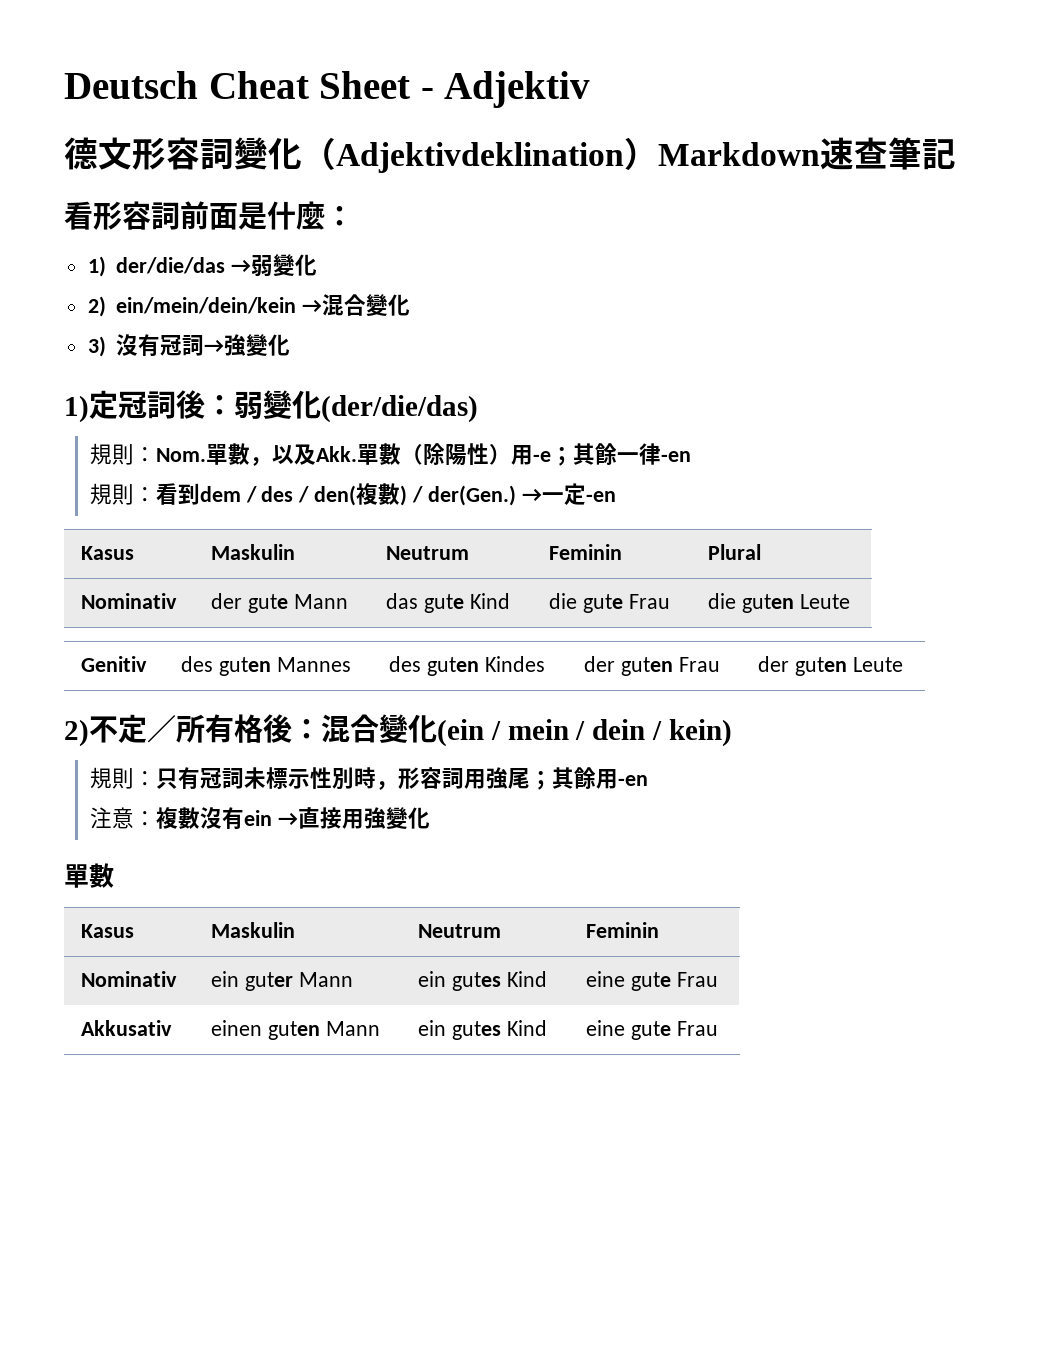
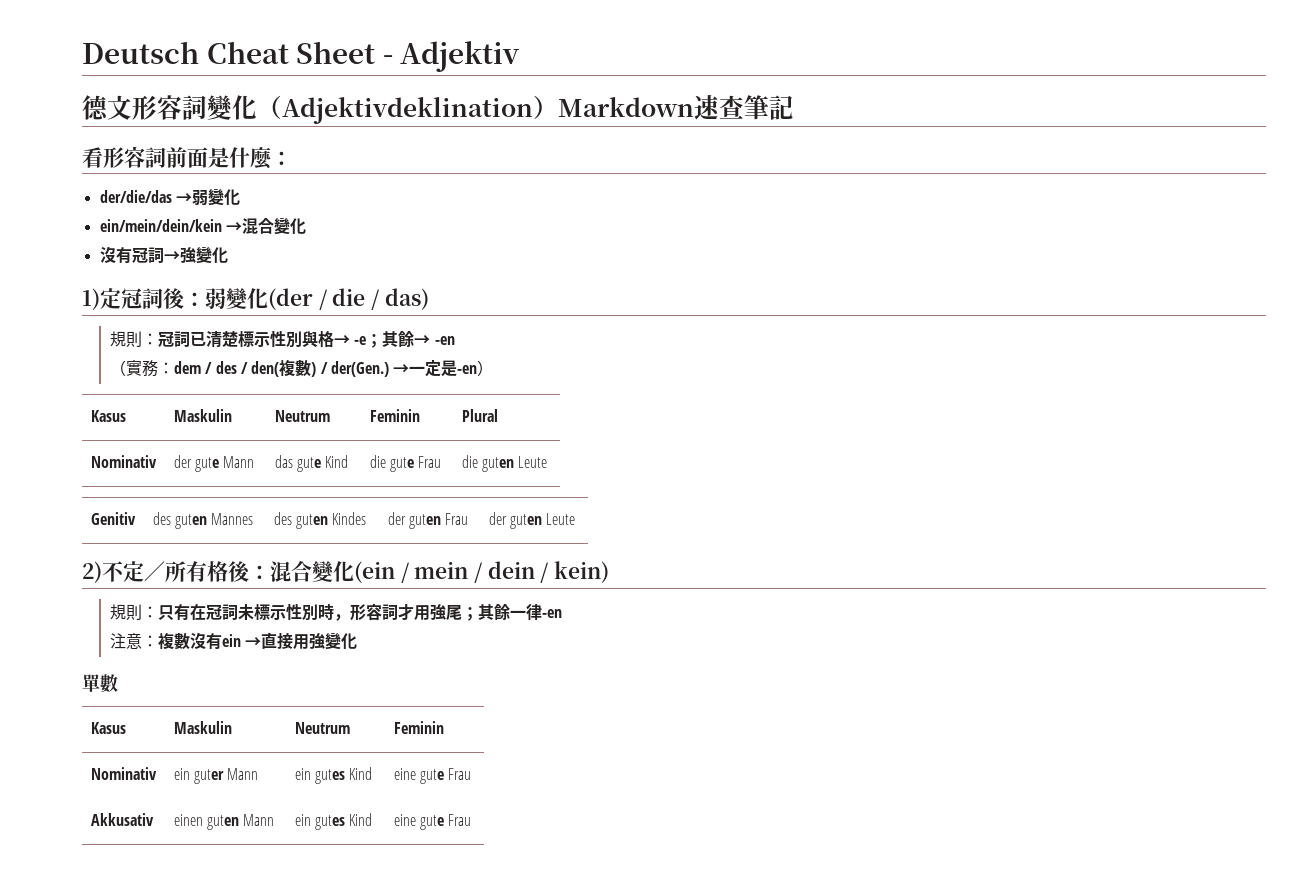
- 1) der/die/das →弱變化
+ der/die/das →弱變化
- 2) ein/mein/dein/kein →混合變化
+ ein/mein/dein/kein →混合變化
- 3)沒有冠詞→強變化
+ 沒有冠詞→強變化
- 1)定冠詞後：弱變化(der/die/das)
- 規則：Nom.單數，以及Akk.單數（除陽性）用-e；其餘一律-en
- 規則：看到dem / des / den(複數) / der(Gen.)
+ 1)定冠詞後：弱變化(der / die / das)
+ 規則：冠詞已清楚標示性別與格→ -e；其餘→ -en
+ （實務：dem / des / den(複數) / der(Gen.)
- →一定-en
+ →一定是-en）
- 規則：只有冠詞未標示性別時，形容詞用強尾；其餘用-en
+ 規則：只有在冠詞未標示性別時，形容詞才用強尾；其餘一律-en

